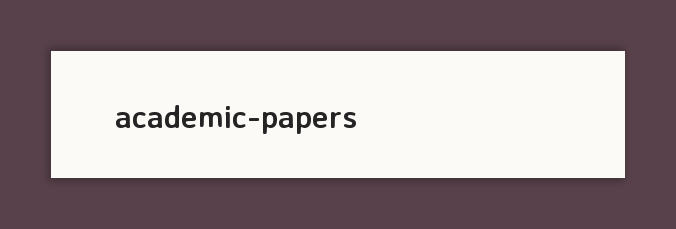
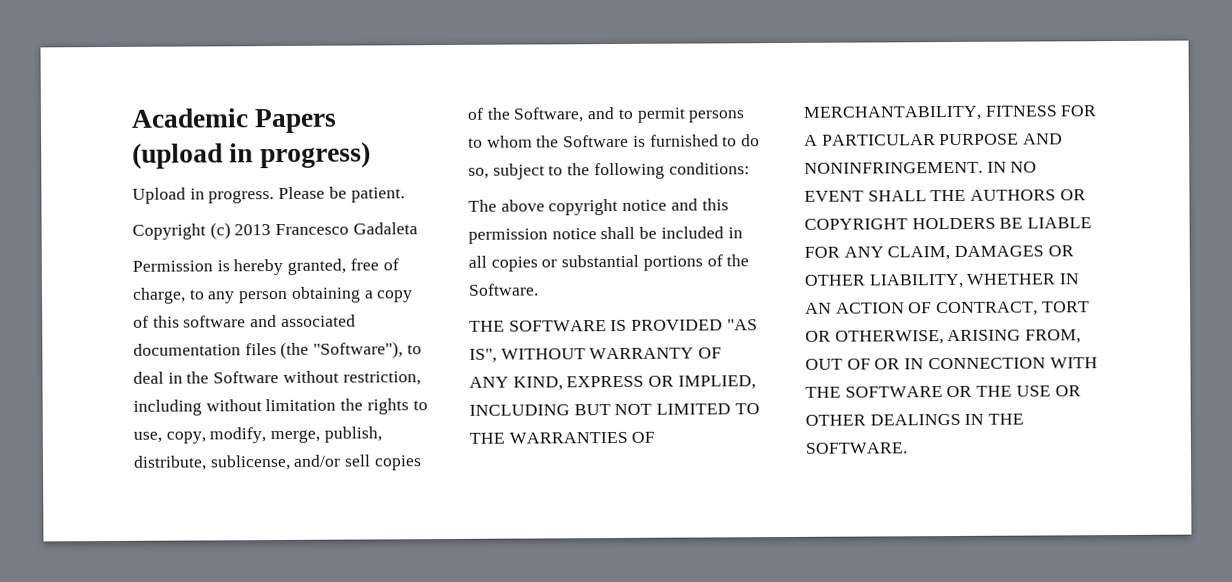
- academic-papers
+ Academic Papers (upload in progress)
+ Upload in progress. Please be patient.
+ Copyright (c) 2013 Francesco Gadaleta
+ Permission is hereby granted, free of charge, to any person obtaining a copy of this software and associated documentation files (the "Software"), to deal in the Software without restriction, including without limitation the rights to use, copy, modify, merge, publish, distribute, sublicense, and/or sell copies of the Software, and to permit persons to whom the Software is furnished to do so, subject to the following conditions:
+ The above copyright notice and this permission notice shall be included in all copies or substantial portions of the Software.
+ THE SOFTWARE IS PROVIDED "AS IS", WITHOUT WARRANTY OF ANY KIND, EXPRESS OR IMPLIED, INCLUDING BUT NOT LIMITED TO THE WARRANTIES OF MERCHANTABILITY, FITNESS FOR A PARTICULAR PURPOSE AND NONINFRINGEMENT. IN NO EVENT SHALL THE AUTHORS OR COPYRIGHT HOLDERS BE LIABLE FOR ANY CLAIM, DAMAGES OR OTHER LIABILITY, WHETHER IN AN ACTION OF CONTRACT, TORT OR OTHERWISE, ARISING FROM, OUT OF OR IN CONNECTION WITH THE SOFTWARE OR THE USE OR OTHER DEALINGS IN THE SOFTWARE.

